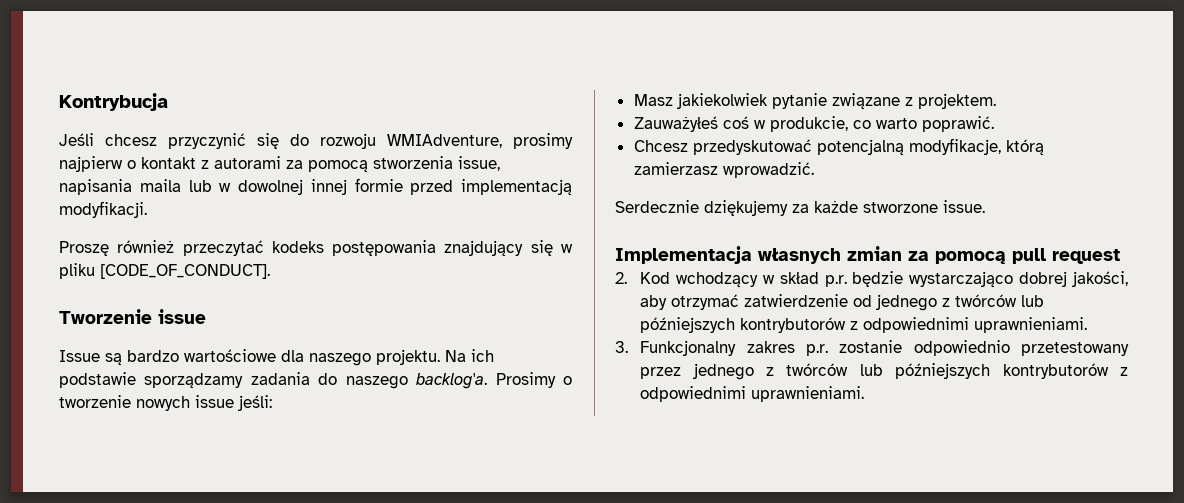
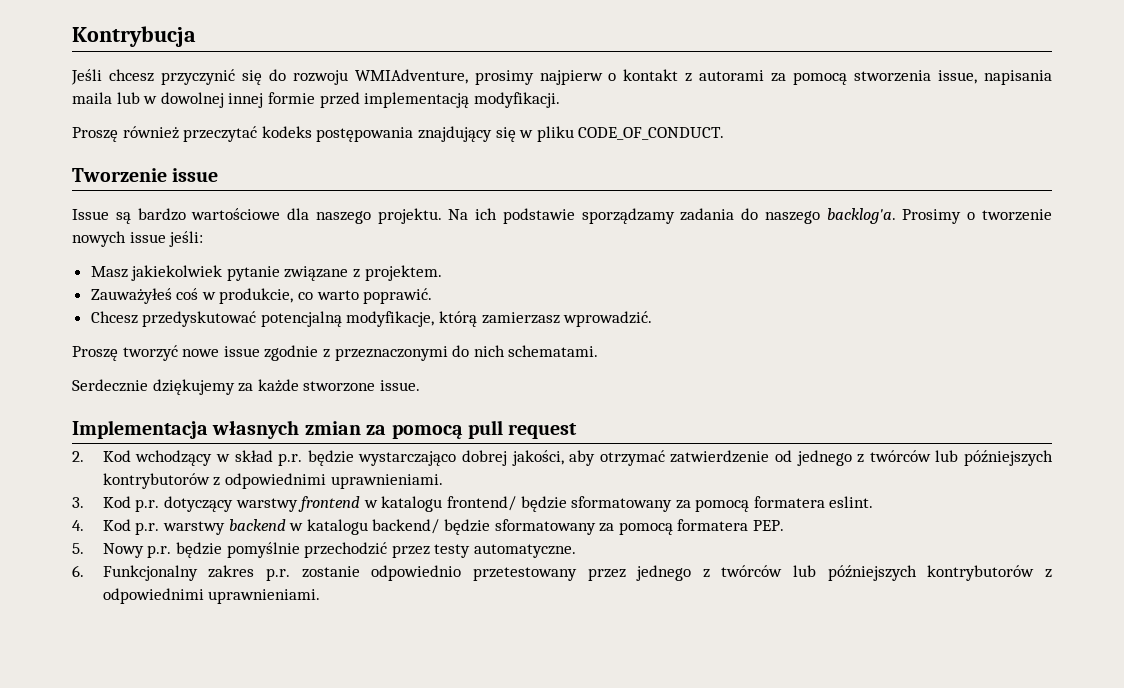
- Proszę również przeczytać kodeks postępowania znajdujący się w pliku [CODE_OF_CONDUCT].
+ Proszę również przeczytać kodeks postępowania znajdujący się w pliku CODE_OF_CONDUCT.
+ Proszę tworzyć nowe issue zgodnie z przeznaczonymi do nich schematami.
- 3. Funkcjonalny zakres p.r. zostanie odpowiednio przetestowany przez jednego z twórców lub późniejszych kontrybutorów z odpowiednimi uprawnieniami.
+ 3. Kod p.r. dotyczący warstwy frontend w katalogu frontend/ będzie sformatowany za pomocą formatera eslint.
+ 4. Kod p.r. warstwy backend w katalogu backend/ będzie sformatowany za pomocą formatera PEP.
+ 5. Nowy p.r. będzie pomyślnie przechodzić przez testy automatyczne.
+ 6. Funkcjonalny zakres p.r. zostanie odpowiednio przetestowany przez jednego z twórców lub późniejszych kontrybutorów z odpowiednimi uprawnieniami.

